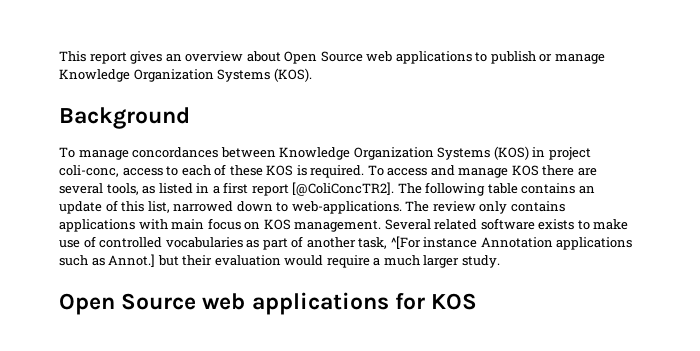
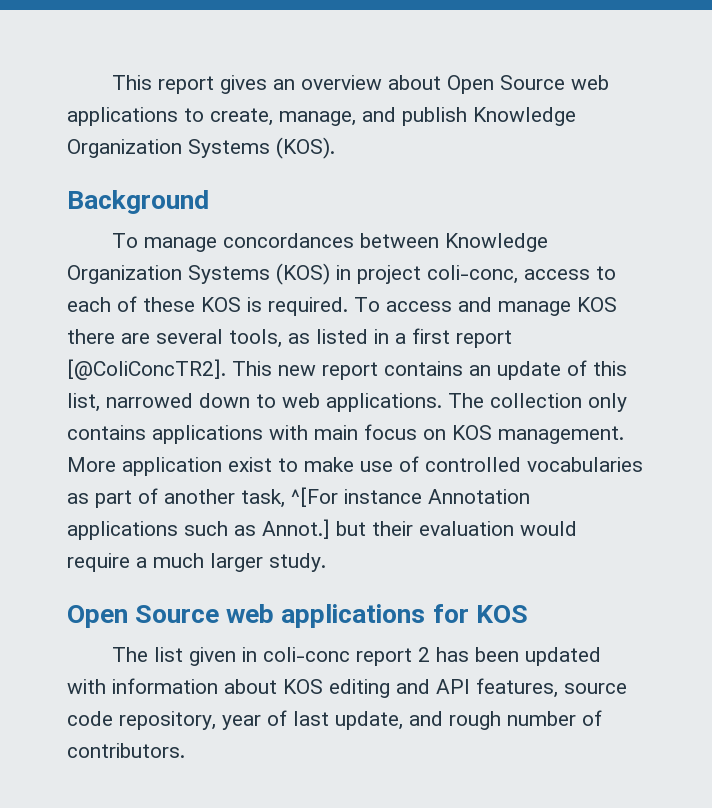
- This report gives an overview about Open Source web applications to publish or manage Knowledge Organization Systems (KOS).
+ This report gives an overview about Open Source web applications to create, manage, and publish Knowledge Organization Systems (KOS).
- The following table contains an update of this list, narrowed down to web-applications. The review only contains applications with main focus on KOS management.
+ This new report contains an update of this list, narrowed down to web applications. The collection only contains applications with main focus on KOS management.
- Several related software exists to make use of controlled vocabularies as part of another task, ^[For instance Annotation applications such as Annot.] but their evaluation would require a much larger study.
+ More application exist to make use of controlled vocabularies as part of another task, ^[For instance Annotation applications such as Annot.] but their evaluation would require a much larger study.
+ The list given in coli-conc report 2 has been updated with information about KOS editing and API features, source code repository, year of last update, and rough number of contributors.

